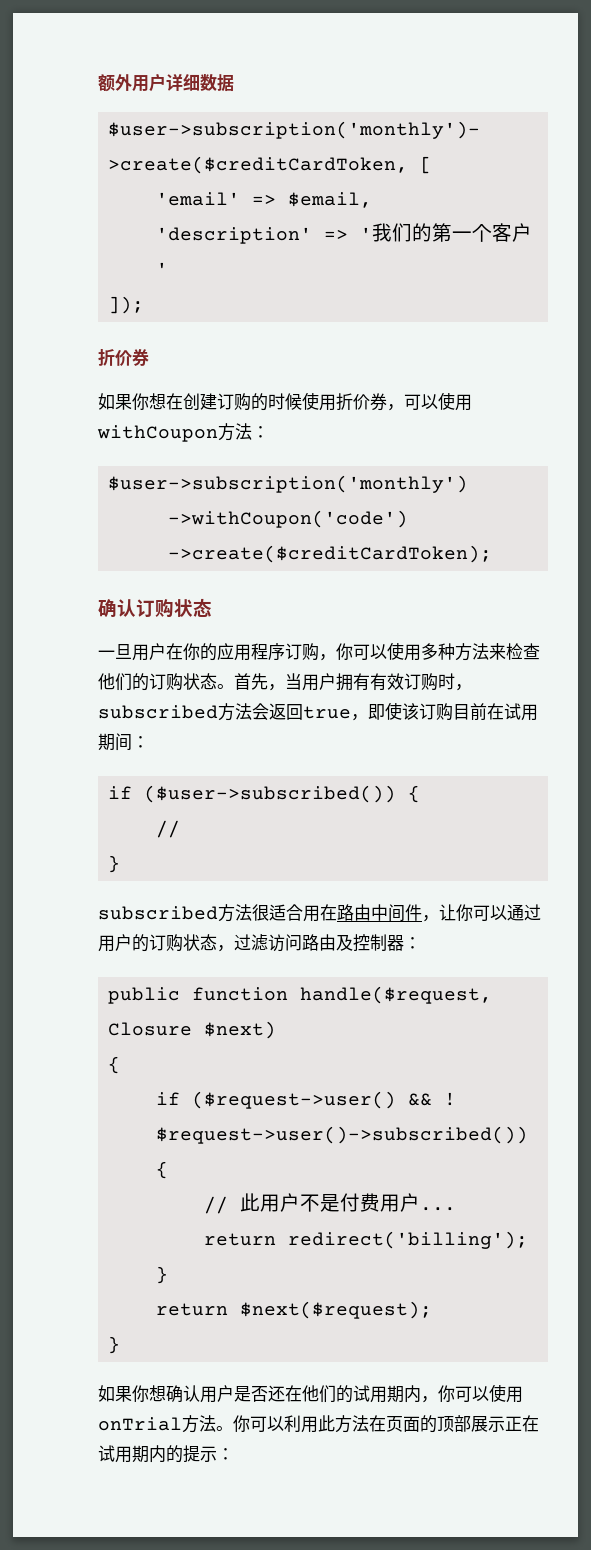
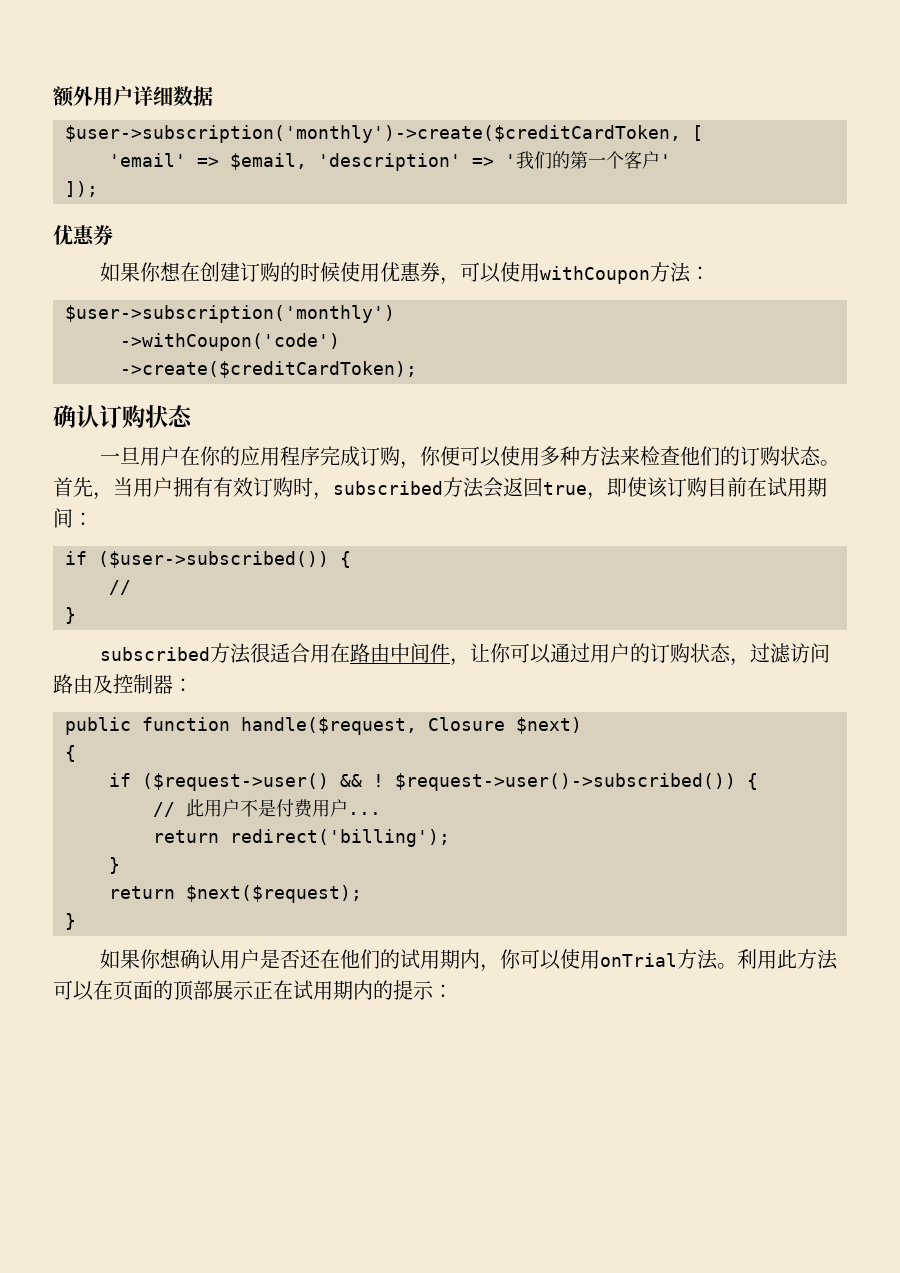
  ]);
- 折价券
+ 优惠券
- 如果你想在创建订购的时候使用折价券，可以使用withCoupon方法：
+ 如果你想在创建订购的时候使用优惠券，可以使用withCoupon方法：
- 一旦用户在你的应用程序订购，你可以使用多种方法来检查他们的订购状态。
+ 一旦用户在你的应用程序完成订购，你便可以使用多种方法来检查他们的订购状态。
- 你可以利用此方法在页面的顶部展示正在试用期内的提示：
+ 利用此方法可以在页面的顶部展示正在试用期内的提示：

